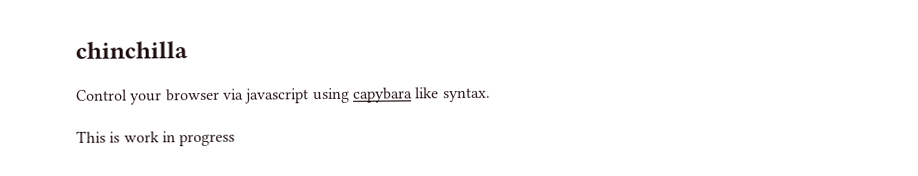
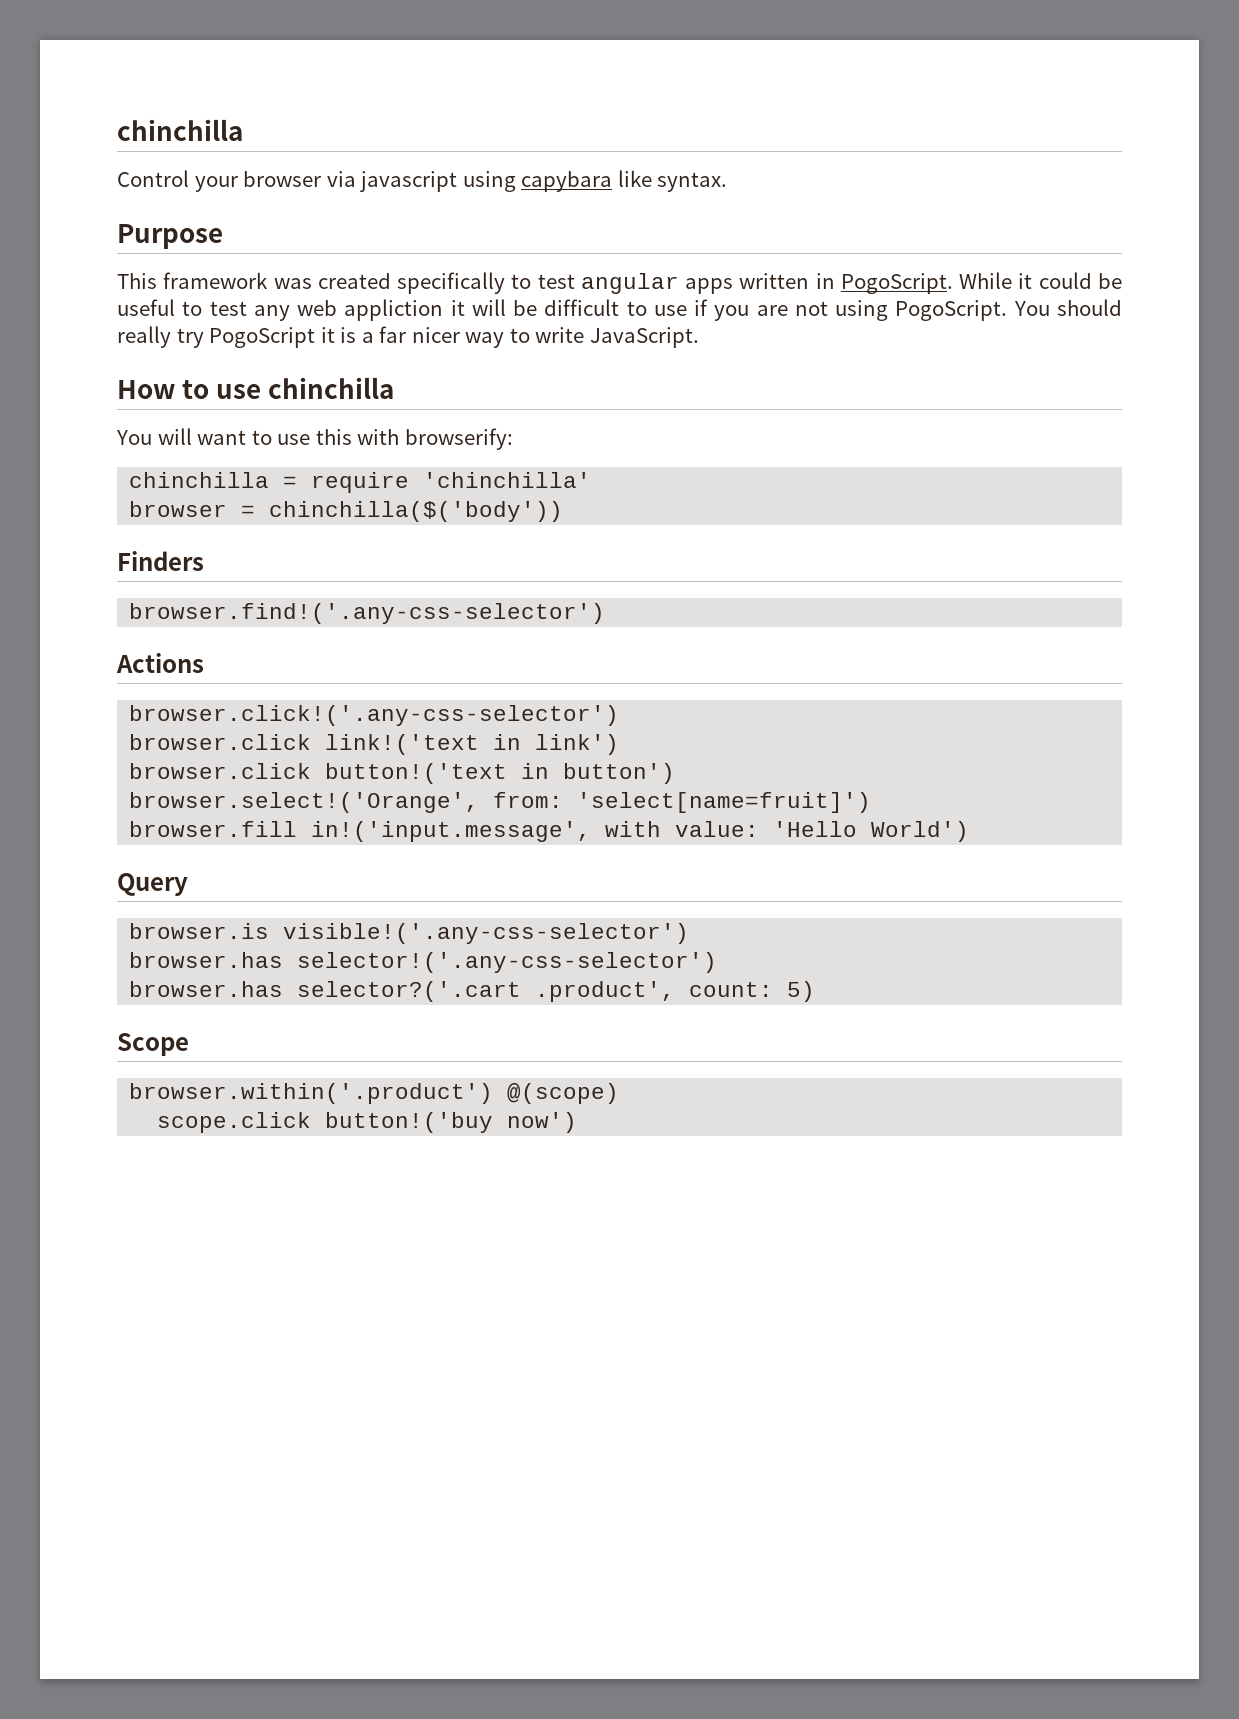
+ Purpose
- This is work in progress
+ This framework was created specifically to test angular apps written in PogoScript. While it could be useful to test any web appliction it will be difficult to use if you are not using PogoScript. You should really try PogoScript it is a far nicer way to write JavaScript.
+ How to use chinchilla
+ You will want to use this with browserify:
+ chinchilla = require 'chinchilla'
+ browser = chinchilla($('body'))
+ Finders
+ browser.find!('.any-css-selector')
+ Actions
+ browser.click!('.any-css-selector')
+ browser.click link!('text in link')
+ browser.click button!('text in button')
+ browser.select!('Orange', from: 'select[name=fruit]')
+ browser.fill in!('input.message', with value: 'Hello World')
+ Query
+ browser.is visible!('.any-css-selector')
+ browser.has selector!('.any-css-selector')
+ browser.has selector?('.cart .product', count: 5)
+ Scope
+ browser.within('.product') @(scope)
+ scope.click button!('buy now')

